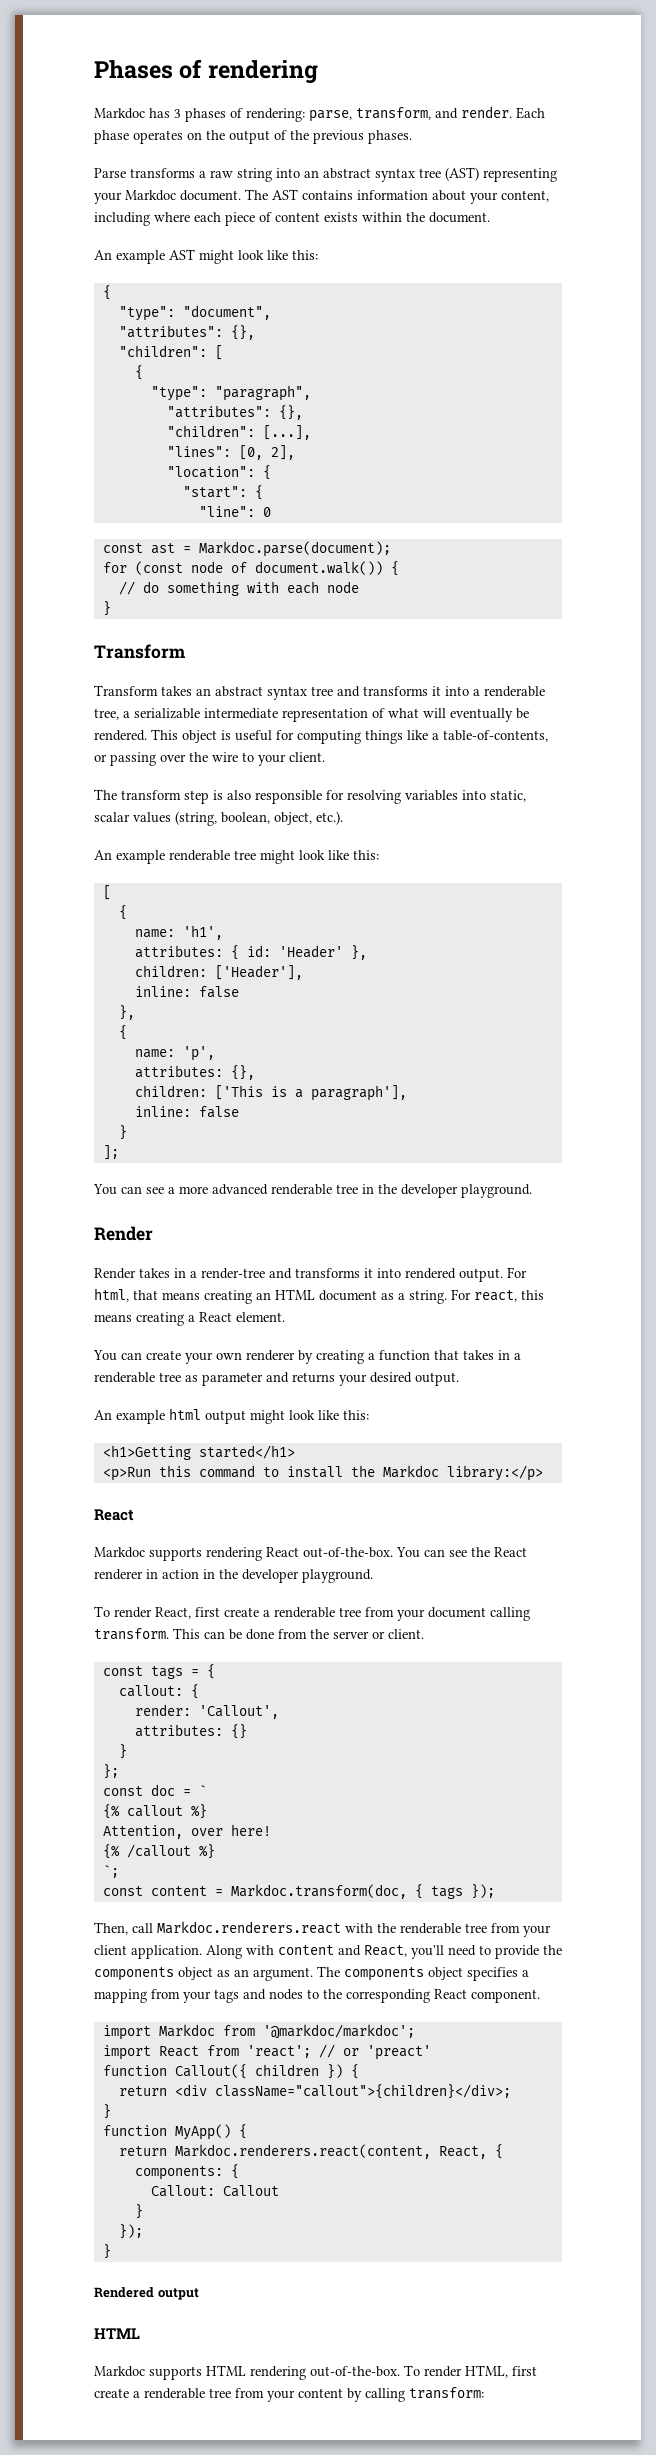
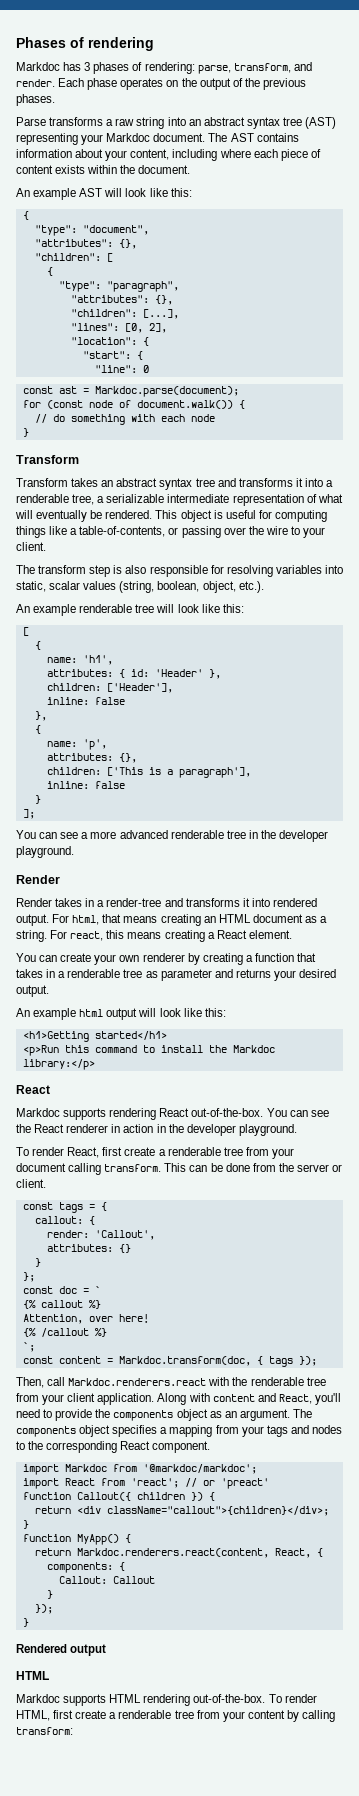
- An example AST might look like this:
+ An example AST will look like this:
- An example renderable tree might look like this:
+ An example renderable tree will look like this:
- An example html output might look like this:
+ An example html output will look like this:

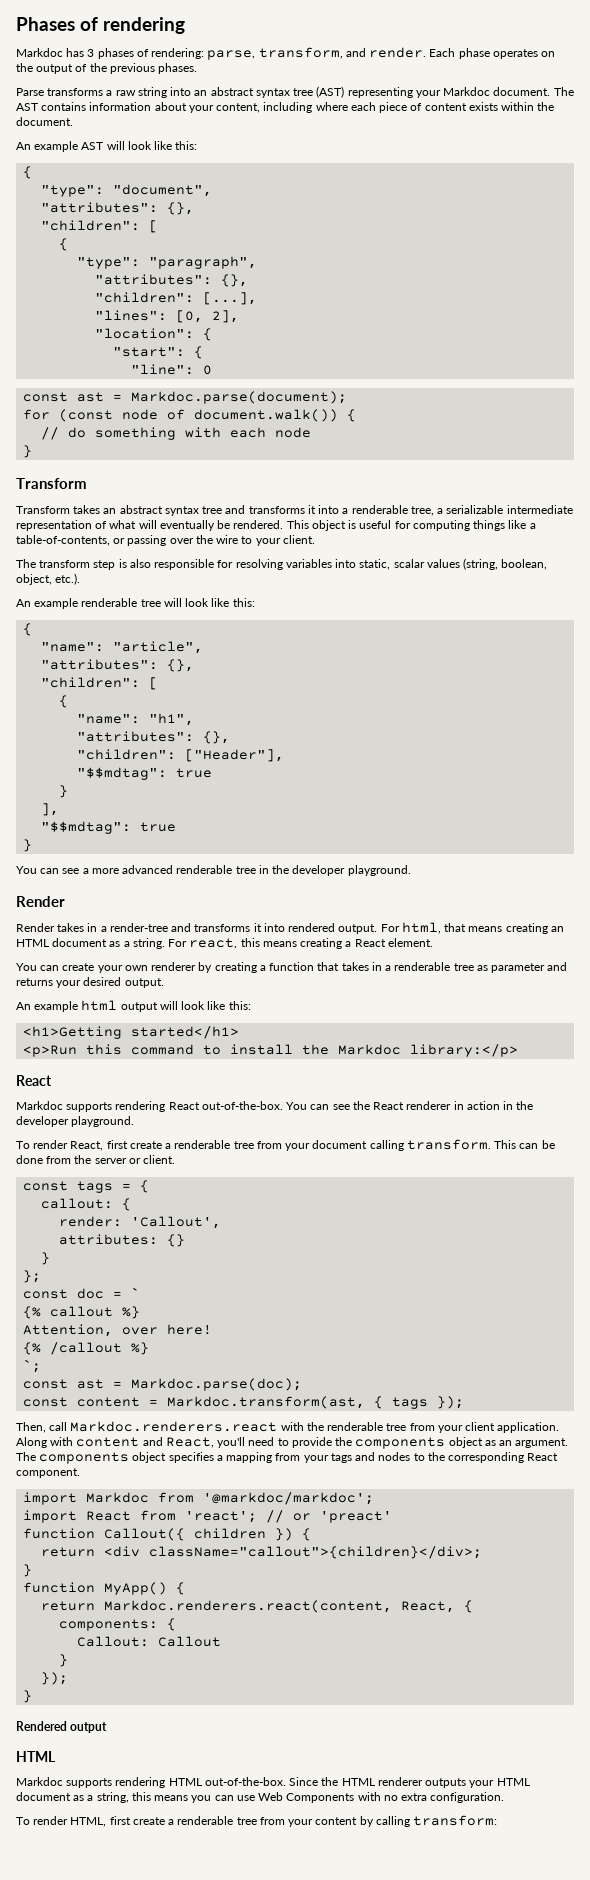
  An example renderable tree will look like this:
- [
  {
- name: 'h1',
- attributes: { id: 'Header' },
- children: ['Header'],
- inline: false
- },
+ "name": "article",
+ "attributes": {},
+ "children": [
  {
- name: 'p',
- attributes: {},
- children: ['This is a paragraph'],
- inline: false
+ "name": "h1",
+ "attributes": {},
+ "children": ["Header"],
+ "$$mdtag": true
  }
- ];
+ ],
+ "$$mdtag": true
+ }
+ const ast = Markdoc.parse(doc);
- const content = Markdoc.transform(doc, { tags });
+ const content = Markdoc.transform(ast, { tags });
- Markdoc supports HTML rendering out-of-the-box. To render HTML, first create a renderable tree from your content by calling transform:
+ Markdoc supports rendering HTML out-of-the-box. Since the HTML renderer outputs your HTML document as a string, this means you can use Web Components with no extra configuration.
+ To render HTML, first create a renderable tree from your content by calling transform:

